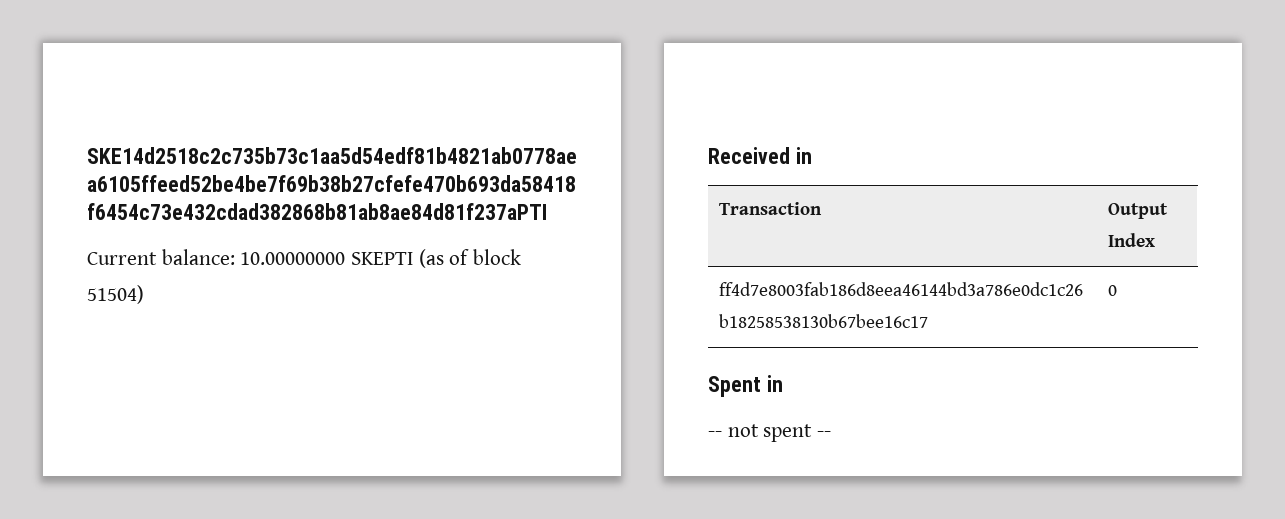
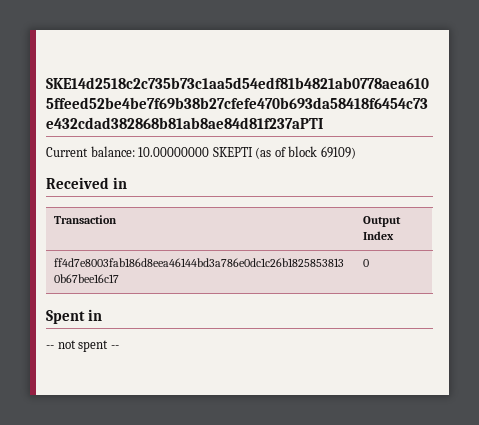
- Current balance: 10.00000000 SKEPTI (as of block 51504)
+ Current balance: 10.00000000 SKEPTI (as of block 69109)

